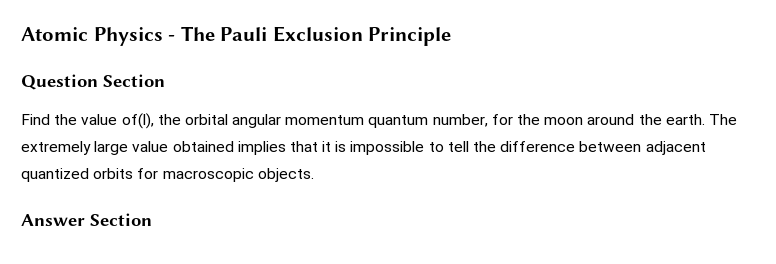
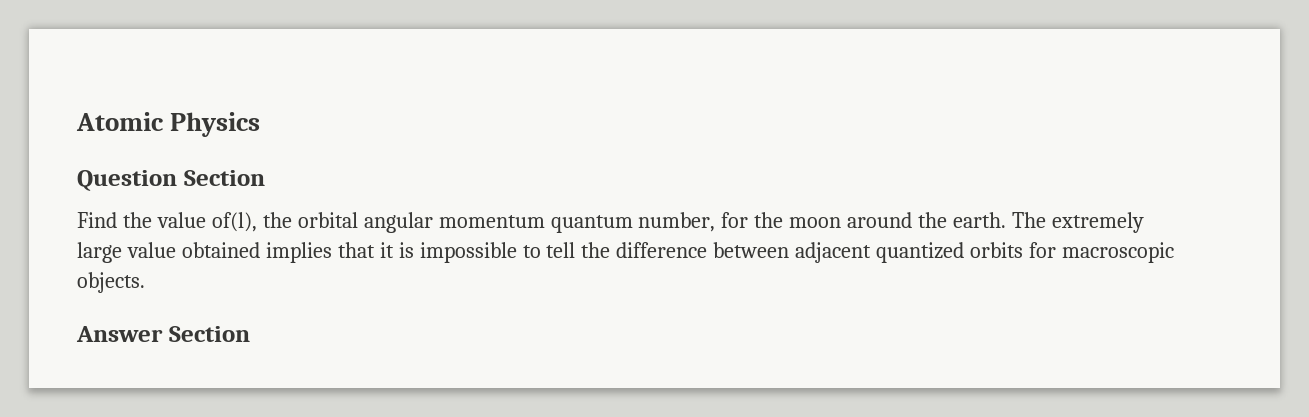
- Atomic Physics - The Pauli Exclusion Principle
+ Atomic Physics

